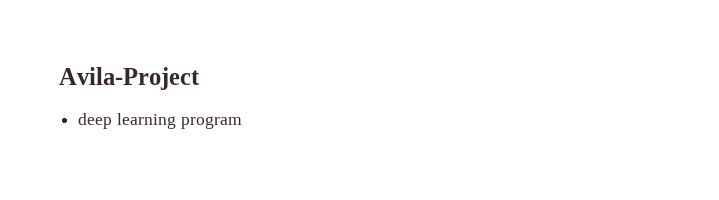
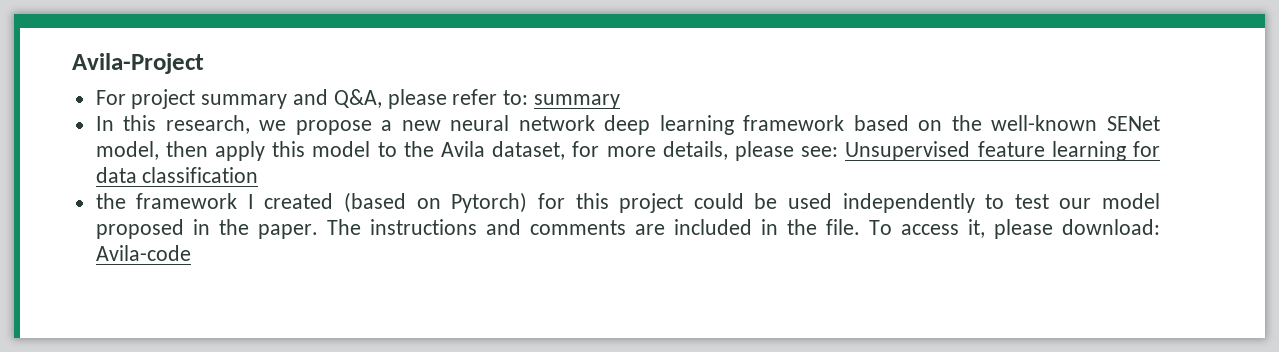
- deep learning program
+ For project summary and Q&A, please refer to: summary
+ In this research, we propose a new neural network deep learning framework based on the well-known SENet model, then apply this model to the Avila dataset, for more details, please see: Unsupervised feature learning for data classification
+ the framework I created (based on Pytorch) for this project could be used independently to test our model proposed in the paper. The instructions and comments are included in the file. To access it, please download: Avila-code

